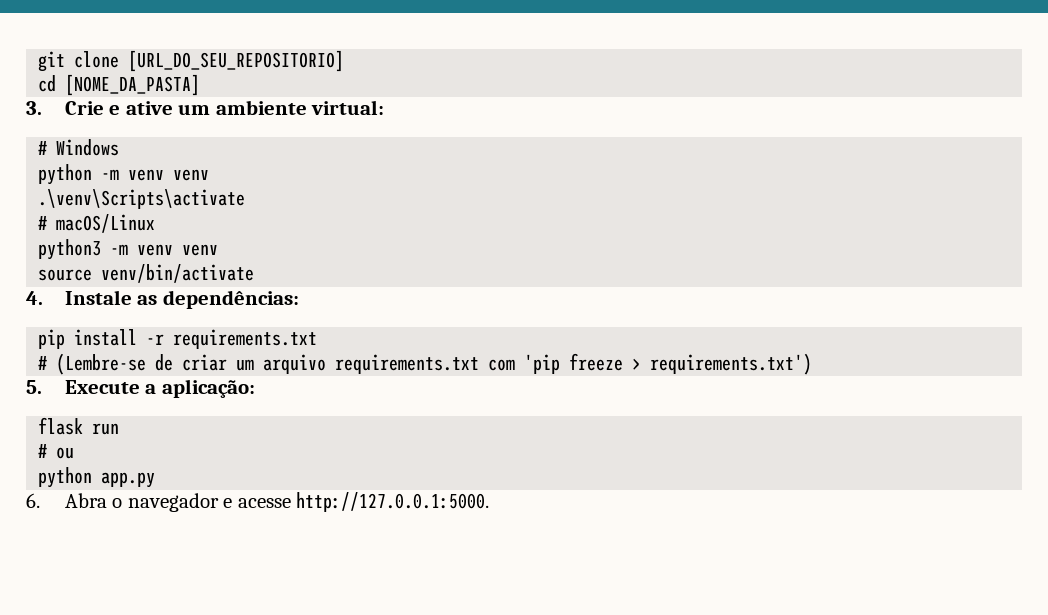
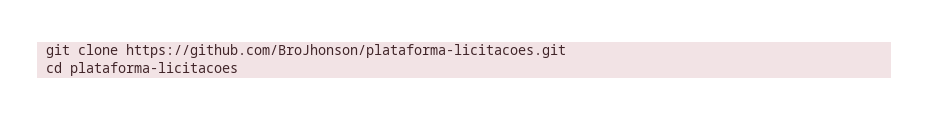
- git clone [URL_DO_SEU_REPOSITORIO]
+ git clone https://github.com/BroJhonson/plataforma-licitacoes.git
- cd [NOME_DA_PASTA]
- 3. Crie e ative um ambiente virtual:
- # Windows
- python -m venv venv
- .\venv\Scripts\activate
- # macOS/Linux
- python3 -m venv venv
- source venv/bin/activate
- 4. Instale as dependências:
- pip install -r requirements.txt
- # (Lembre-se de criar um arquivo requirements.txt com 'pip freeze > requirements.txt')
- 5. Execute a aplicação:
- flask run
- # ou
- python app.py
- 6. Abra o navegador e acesse http://127.0.0.1:5000.
+ cd plataforma-licitacoes

